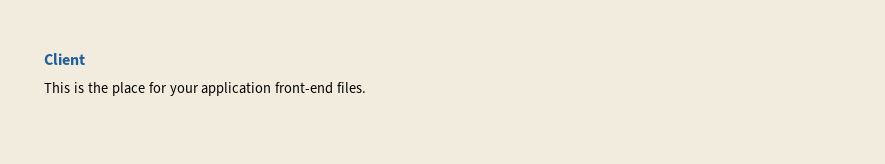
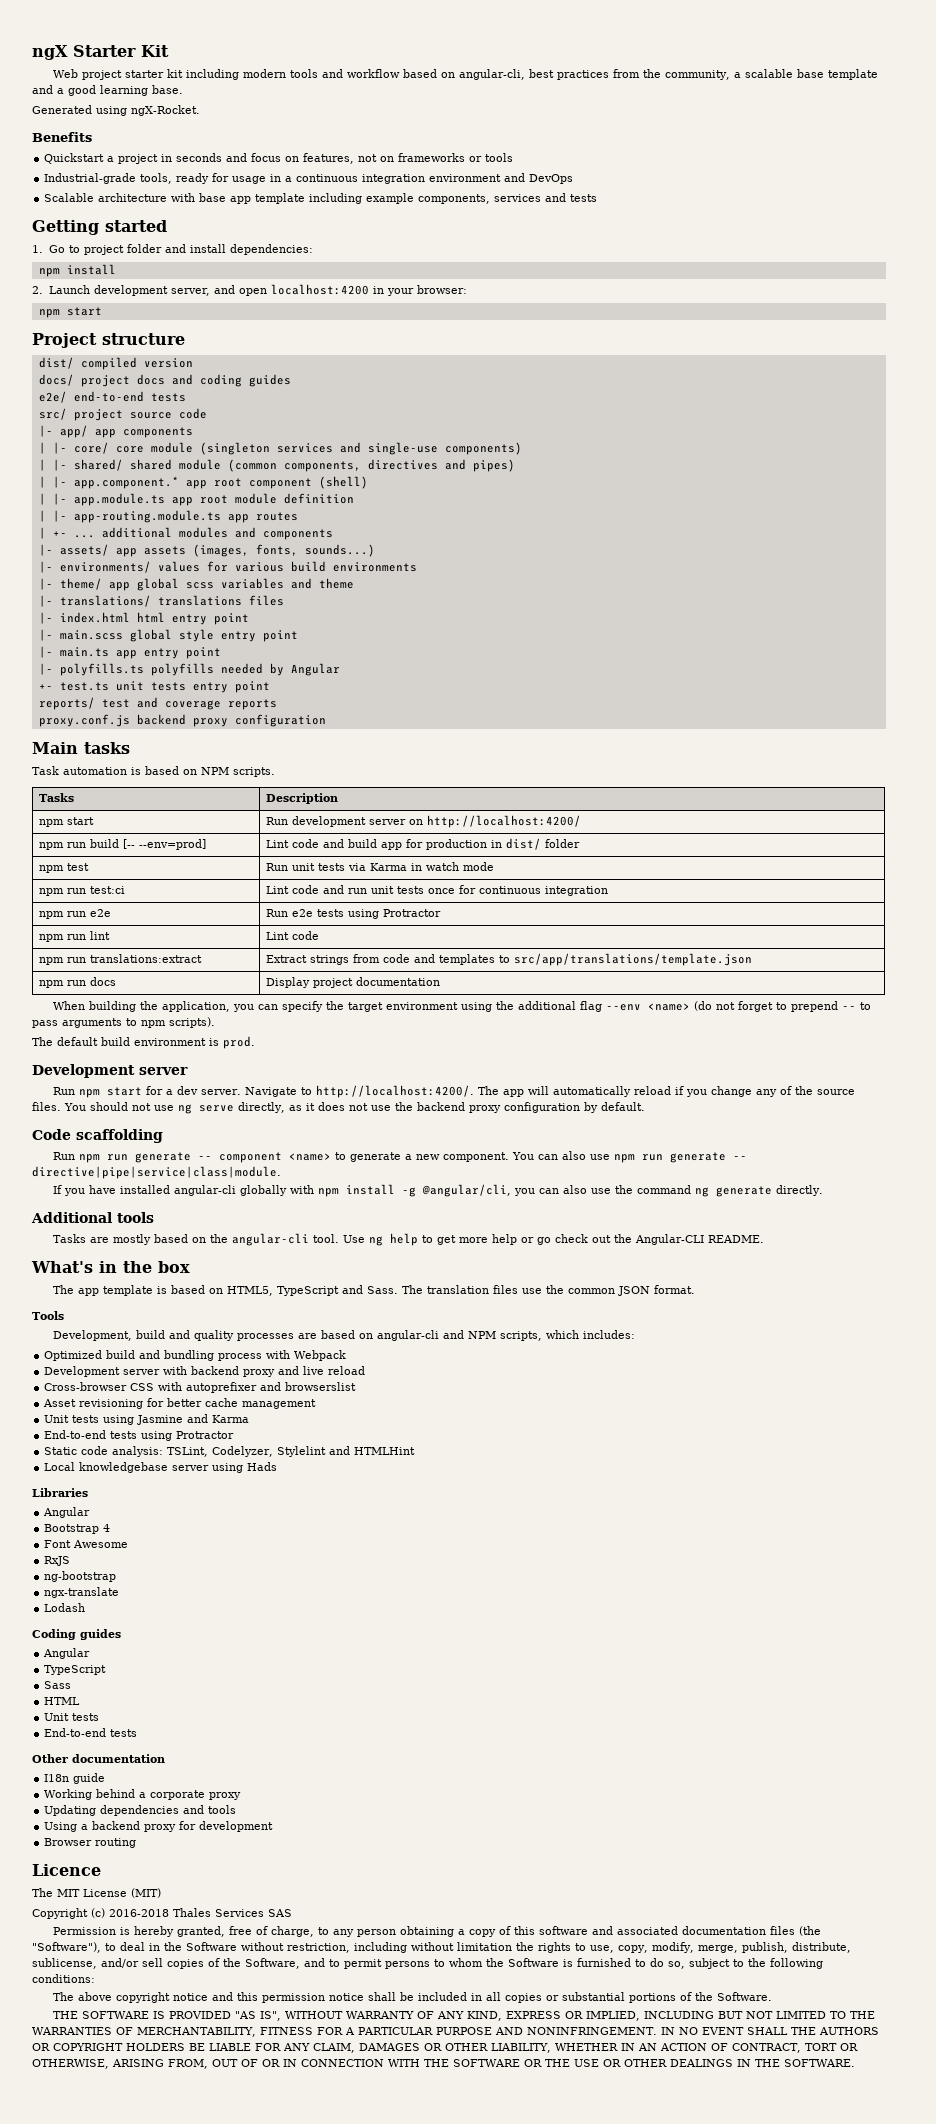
- Client
- This is the place for your application front-end files.
+ ngX Starter Kit
+ Web project starter kit including modern tools and workflow based on angular-cli, best practices from the community, a scalable base template and a good learning base.
+ Generated using ngX-Rocket.
+ Benefits
+ Quickstart a project in seconds and focus on features, not on frameworks or tools
+ Industrial-grade tools, ready for usage in a continuous integration environment and DevOps
+ Scalable architecture with base app template including example components, services and tests
+ Getting started
+ 1. Go to project folder and install dependencies:
+ npm install
+ 2. Launch development server, and open localhost:4200 in your browser:
+ npm start
+ Project structure
+ dist/ compiled version
+ docs/ project docs and coding guides
+ e2e/ end-to-end tests
+ src/ project source code
+ |- app/ app components
+ | |- core/ core module (singleton services and single-use components)
+ | |- shared/ shared module (common components, directives and pipes)
+ | |- app.component.* app root component (shell)
+ | |- app.module.ts app root module definition
+ | |- app-routing.module.ts app routes
+ | +- ... additional modules and components
+ |- assets/ app assets (images, fonts, sounds...)
+ |- environments/ values for various build environments
+ |- theme/ app global scss variables and theme
+ |- translations/ translations files
+ |- index.html html entry point
+ |- main.scss global style entry point
+ |- main.ts app entry point
+ |- polyfills.ts polyfills needed by Angular
+ +- test.ts unit tests entry point
+ reports/ test and coverage reports
+ proxy.conf.js backend proxy configuration
+ Main tasks
+ Task automation is based on NPM scripts.
+ Tasks | Description
+ npm start | Run development server on http://localhost:4200/
+ npm run build [-- --env=prod] | Lint code and build app for production in dist/ folder
+ npm test | Run unit tests via Karma in watch mode
+ npm run test:ci | Lint code and run unit tests once for continuous integration
+ npm run e2e | Run e2e tests using Protractor
+ npm run lint | Lint code
+ npm run translations:extract | Extract strings from code and templates to src/app/translations/template.json
+ npm run docs | Display project documentation
+ When building the application, you can specify the target environment using the additional flag --env <name> (do not forget to prepend -- to pass arguments to npm scripts).
+ The default build environment is prod.
+ Development server
+ Run npm start for a dev server. Navigate to http://localhost:4200/. The app will automatically reload if you change any of the source files. You should not use ng serve directly, as it does not use the backend proxy configuration by default.
+ Code scaffolding
+ Run npm run generate -- component <name> to generate a new component. You can also use npm run generate -- directive|pipe|service|class|module.
+ If you have installed angular-cli globally with npm install -g @angular/cli, you can also use the command ng generate directly.
+ Additional tools
+ Tasks are mostly based on the angular-cli tool. Use ng help to get more help or go check out the Angular-CLI README.
+ What's in the box
+ The app template is based on HTML5, TypeScript and Sass. The translation files use the common JSON format.
+ Tools
+ Development, build and quality processes are based on angular-cli and NPM scripts, which includes:
+ Optimized build and bundling process with Webpack
+ Development server with backend proxy and live reload
+ Cross-browser CSS with autoprefixer and browserslist
+ Asset revisioning for better cache management
+ Unit tests using Jasmine and Karma
+ End-to-end tests using Protractor
+ Static code analysis: TSLint, Codelyzer, Stylelint and HTMLHint
+ Local knowledgebase server using Hads
+ Libraries
+ Angular
+ Bootstrap 4
+ Font Awesome
+ RxJS
+ ng-bootstrap
+ ngx-translate
+ Lodash
+ Coding guides
+ Angular
+ TypeScript
+ Sass
+ HTML
+ Unit tests
+ End-to-end tests
+ Other documentation
+ I18n guide
+ Working behind a corporate proxy
+ Updating dependencies and tools
+ Using a backend proxy for development
+ Browser routing
+ Licence
+ The MIT License (MIT)
+ Copyright (c) 2016-2018 Thales Services SAS
+ Permission is hereby granted, free of charge, to any person obtaining a copy of this software and associated documentation files (the "Software"), to deal in the Software without restriction, including without limitation the rights to use, copy, modify, merge, publish, distribute, sublicense, and/or sell copies of the Software, and to permit persons to whom the Software is furnished to do so, subject to the following conditions:
+ The above copyright notice and this permission notice shall be included in all copies or substantial portions of the Software.
+ THE SOFTWARE IS PROVIDED "AS IS", WITHOUT WARRANTY OF ANY KIND, EXPRESS OR IMPLIED, INCLUDING BUT NOT LIMITED TO THE WARRANTIES OF MERCHANTABILITY, FITNESS FOR A PARTICULAR PURPOSE AND NONINFRINGEMENT. IN NO EVENT SHALL THE AUTHORS OR COPYRIGHT HOLDERS BE LIABLE FOR ANY CLAIM, DAMAGES OR OTHER LIABILITY, WHETHER IN AN ACTION OF CONTRACT, TORT OR OTHERWISE, ARISING FROM, OUT OF OR IN CONNECTION WITH THE SOFTWARE OR THE USE OR OTHER DEALINGS IN THE SOFTWARE.

